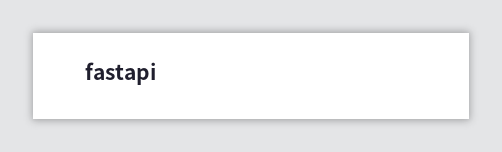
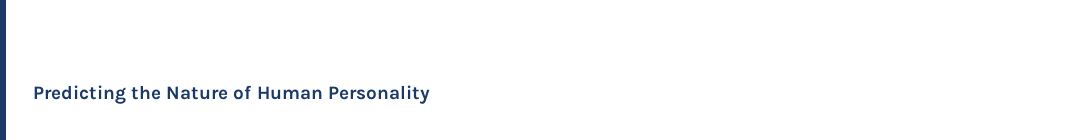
- fastapi
+ Predicting the Nature of Human Personality

